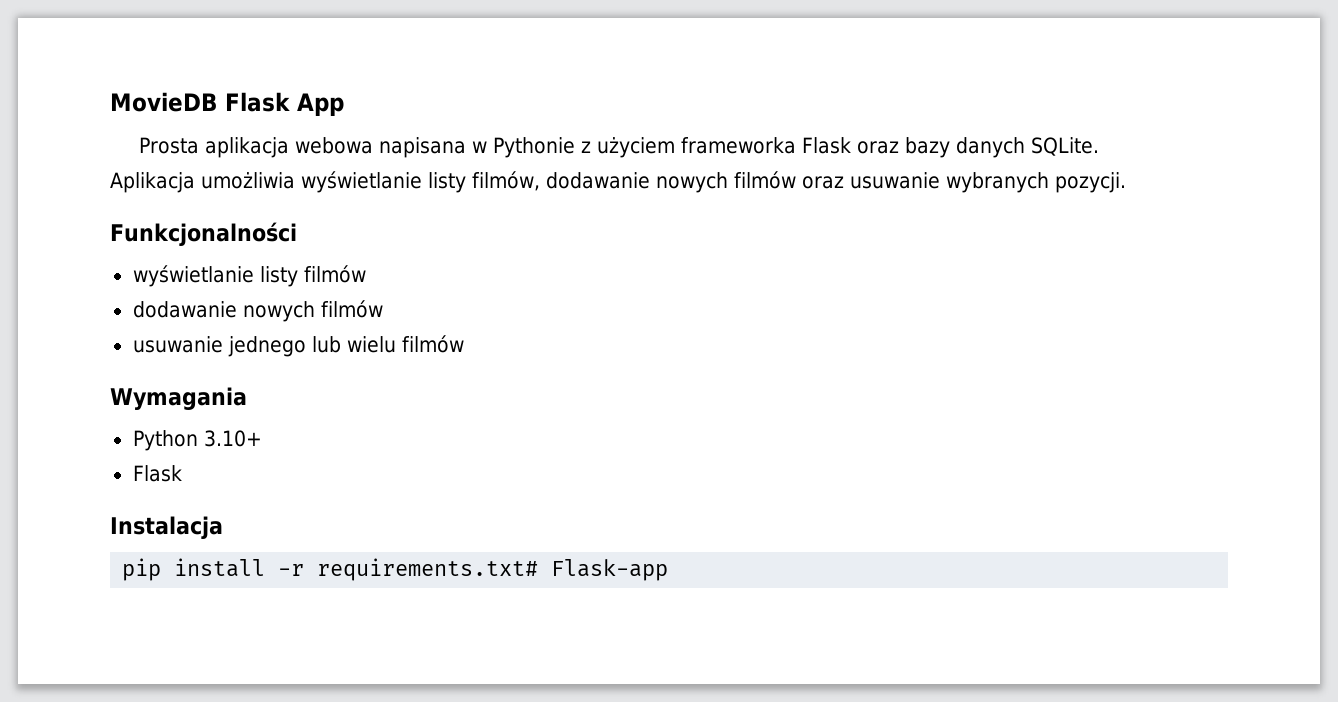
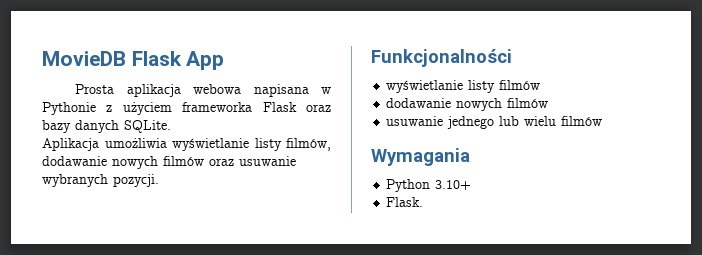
  Python 3.10+
- Flask
- Instalacja
- pip install -r requirements.txt# Flask-app
+ Flask.

